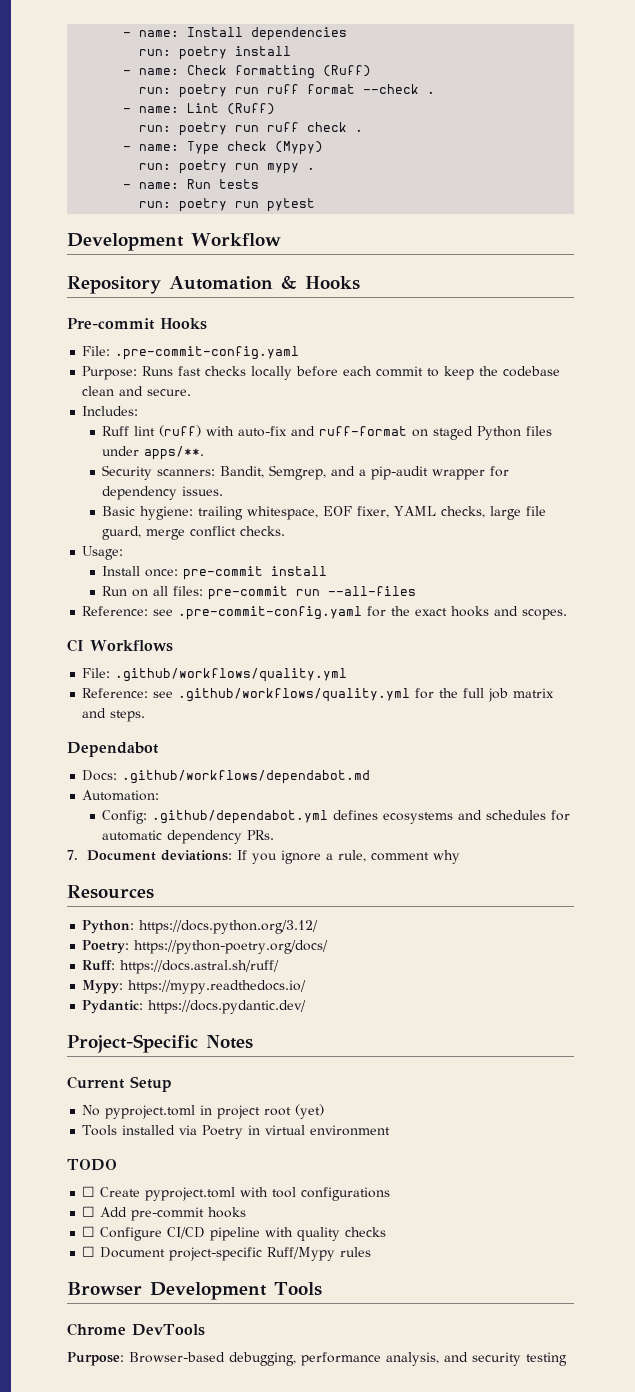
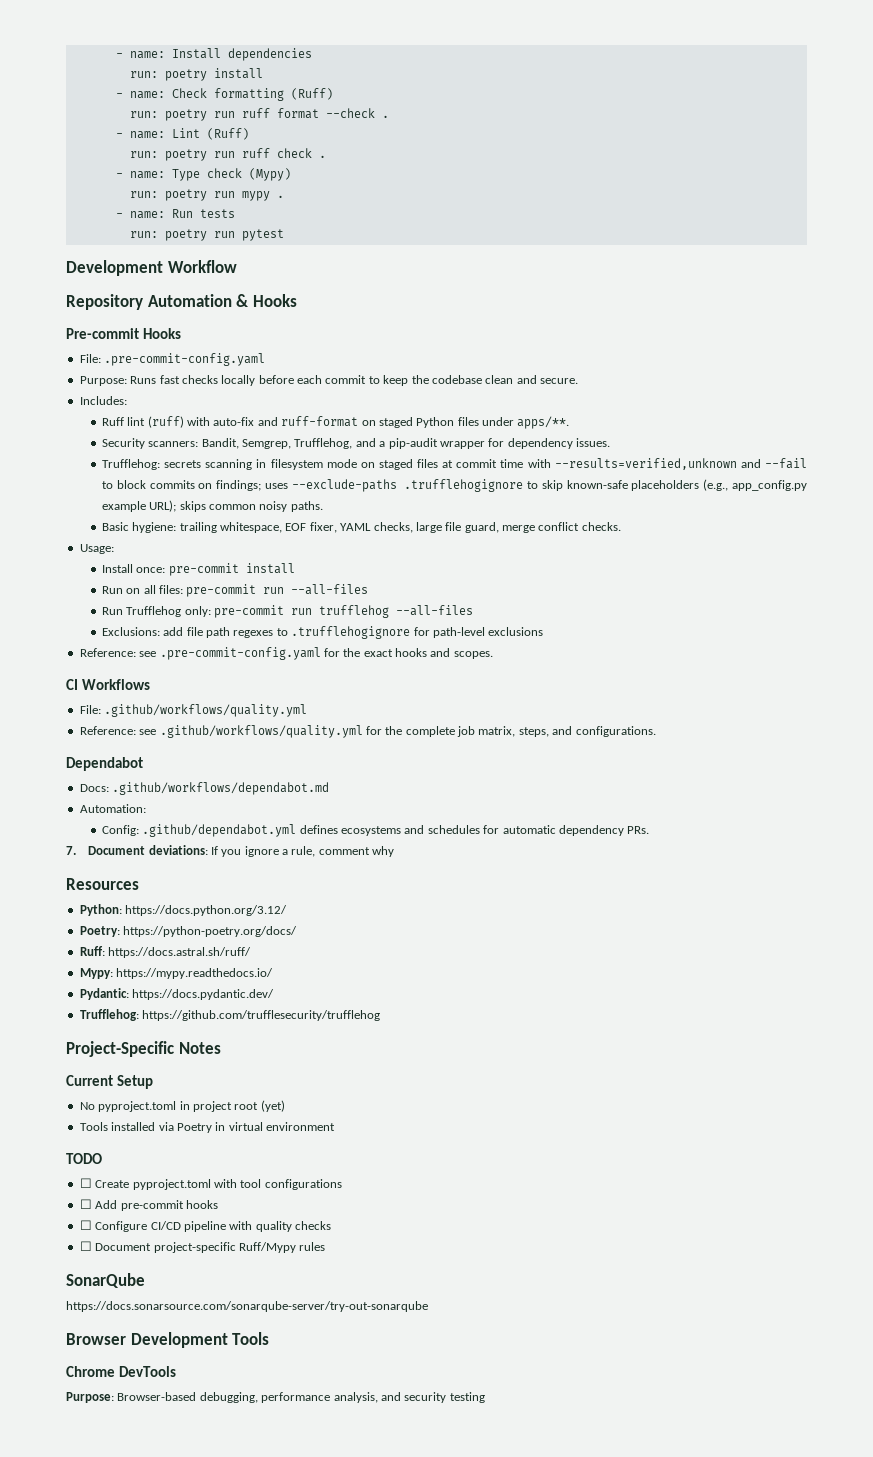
- Security scanners: Bandit, Semgrep, and a pip-audit wrapper for dependency issues.
+ Security scanners: Bandit, Semgrep, Trufflehog, and a pip-audit wrapper for dependency issues.
+ Trufflehog: secrets scanning in filesystem mode on staged files at commit time with --results=verified,unknown and --fail to block commits on findings; uses --exclude-paths .trufflehogignore to skip known-safe placeholders (e.g., app_config.py example URL); skips common noisy paths.
+ Run Trufflehog only: pre-commit run trufflehog --all-files
+ Exclusions: add file path regexes to .trufflehogignore for path-level exclusions
- Reference: see .github/workflows/quality.yml for the full job matrix and steps.
+ Reference: see .github/workflows/quality.yml for the complete job matrix, steps, and configurations.
+ Trufflehog: https://github.com/trufflesecurity/trufflehog
+ SonarQube
+ https://docs.sonarsource.com/sonarqube-server/try-out-sonarqube

